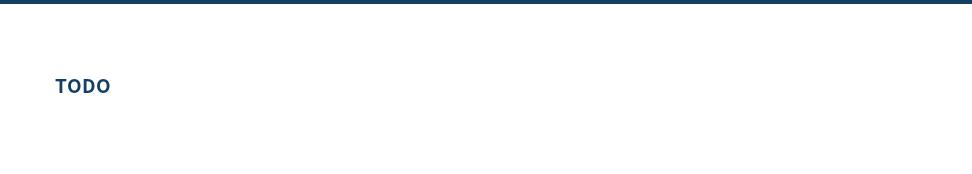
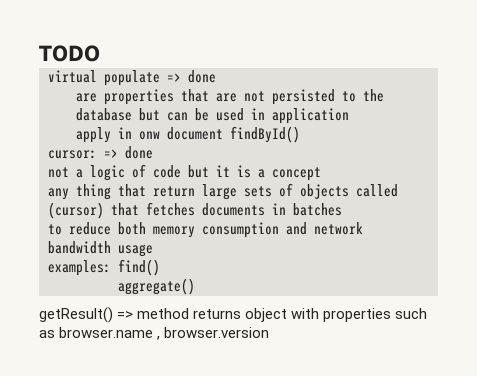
+ virtual populate => done
+ are properties that are not persisted to the database but can be used in application
+ apply in onw document findById()
+ cursor: => done
+ not a logic of code but it is a concept
+ any thing that return large sets of objects called (cursor) that fetches documents in batches
+ to reduce both memory consumption and network bandwidth usage
+ examples: find()
+ aggregate()
+ getResult() => method returns object with properties such as browser.name , browser.version

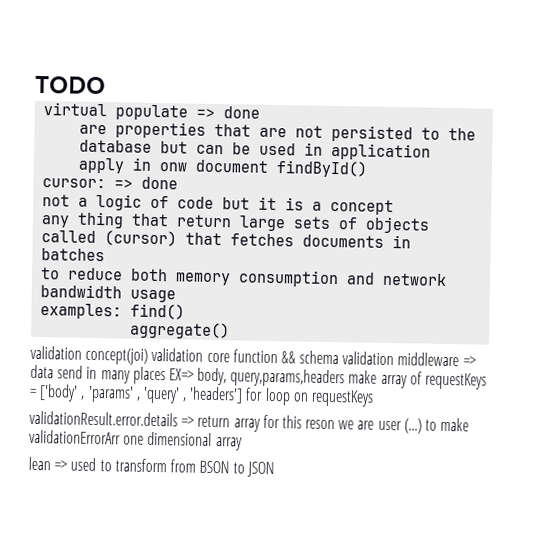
- getResult() => method returns object with properties such as browser.name , browser.version
+ validation concept(joi) validation core function && schema validation middleware => data send in many places EX=> body, query,params,headers make array of requestKeys = ['body' , 'params' , 'query' , 'headers'] for loop on requestKeys
+ validationResult.error.details => return array for this reson we are user (...) to make validationErrorArr one dimensional array
+ lean => used to transform from BSON to JSON

